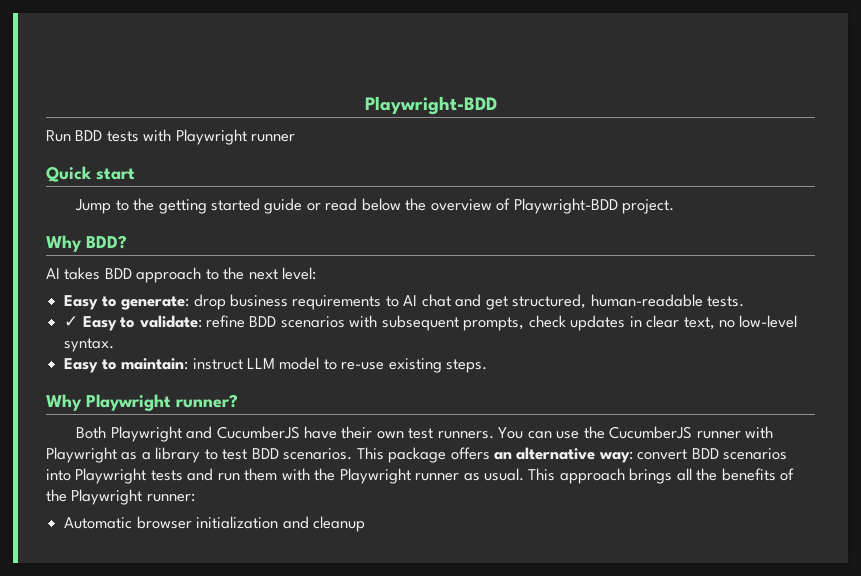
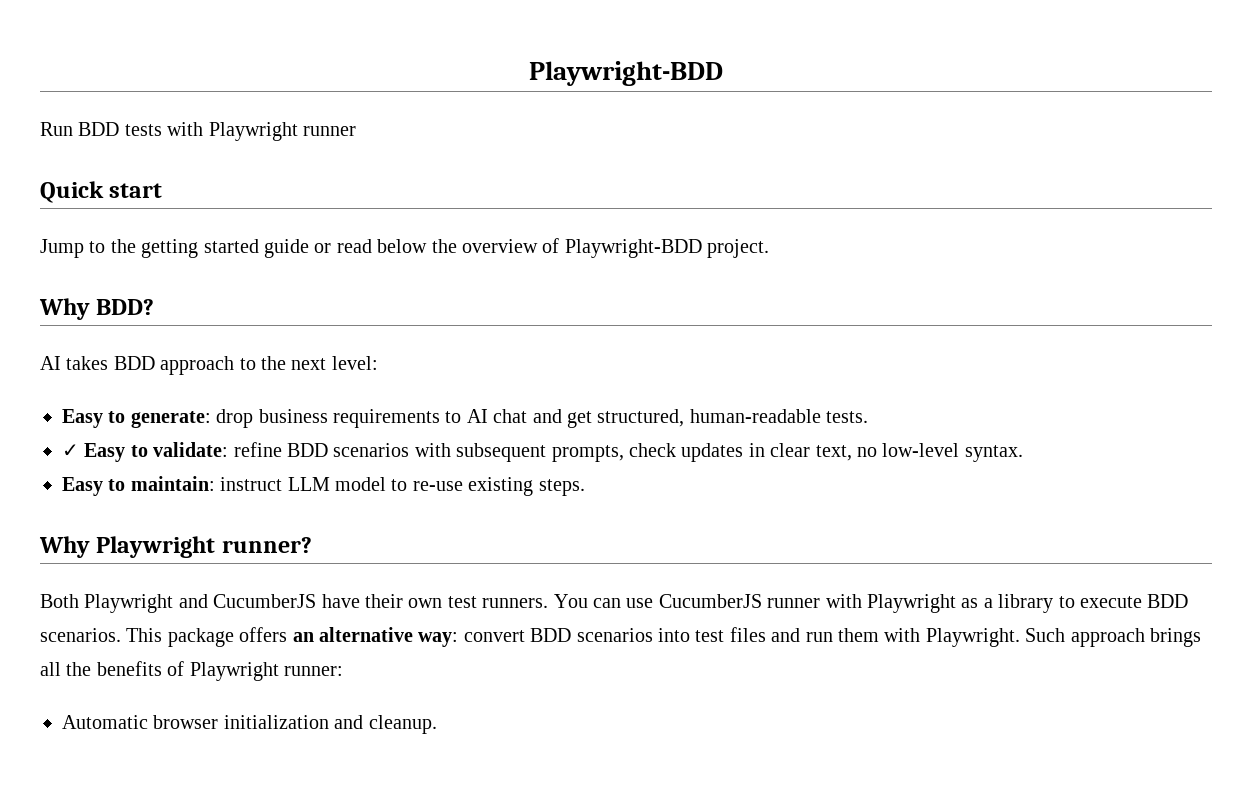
- You can use the CucumberJS runner with Playwright as a library to test BDD scenarios.
+ You can use CucumberJS runner with Playwright as a library to execute BDD scenarios.
- This package offers an alternative way: convert BDD scenarios into Playwright tests and run them with the Playwright runner as usual. This approach brings all the benefits of the Playwright runner:
+ This package offers an alternative way: convert BDD scenarios into test files and run them with Playwright. Such approach brings all the benefits of Playwright runner:
- Automatic browser initialization and cleanup
+ Automatic browser initialization and cleanup.

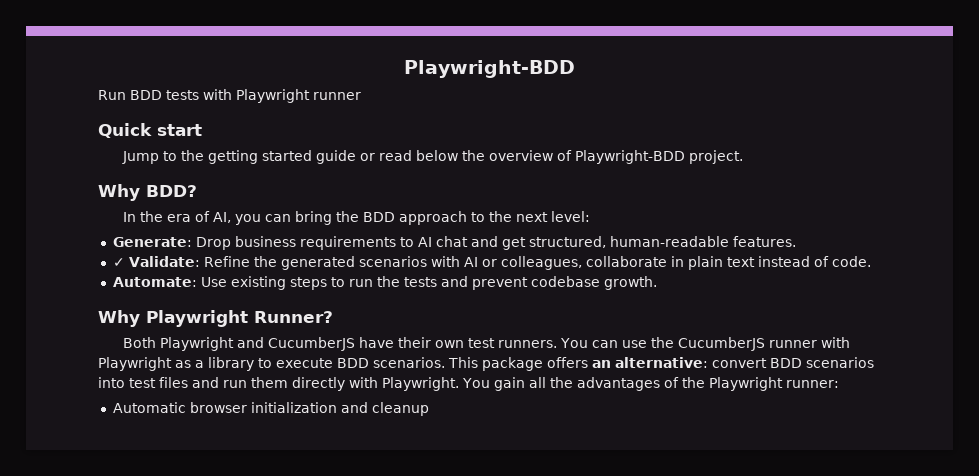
- AI takes BDD approach to the next level:
+ In the era of AI, you can bring the BDD approach to the next level:
- Easy to generate: drop business requirements to AI chat and get structured, human-readable tests.
+ Generate: Drop business requirements to AI chat and get structured, human-readable features.
- ✓ Easy to validate: refine BDD scenarios with subsequent prompts, check updates in clear text, no low-level syntax.
- Easy to maintain: instruct LLM model to re-use existing steps.
+ ✓ Validate: Refine the generated scenarios with AI or colleagues, collaborate in plain text instead of code.
+ Automate: Use existing steps to run the tests and prevent codebase growth.
- Why Playwright runner?
+ Why Playwright Runner?
- You can use CucumberJS runner with Playwright as a library to execute BDD scenarios.
+ You can use the CucumberJS runner with Playwright as a library to execute BDD scenarios.
- This package offers an alternative way: convert BDD scenarios into test files and run them with Playwright.
+ This package offers an alternative: convert BDD scenarios into test files and run them directly with Playwright.
- Such approach brings all the benefits of Playwright runner:
+ You gain all the advantages of the Playwright runner:
- Automatic browser initialization and cleanup.
+ Automatic browser initialization and cleanup

